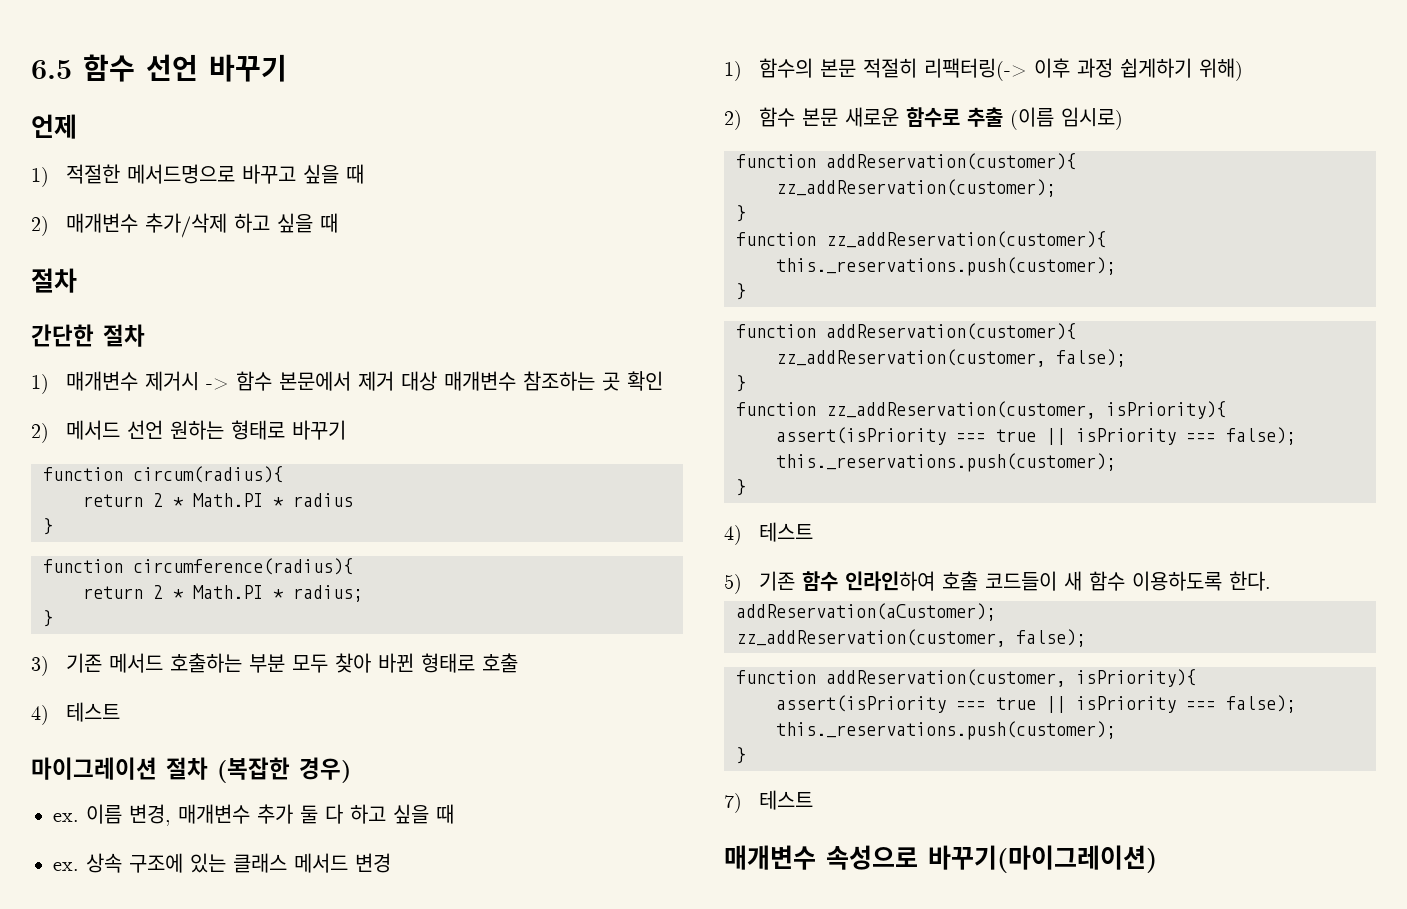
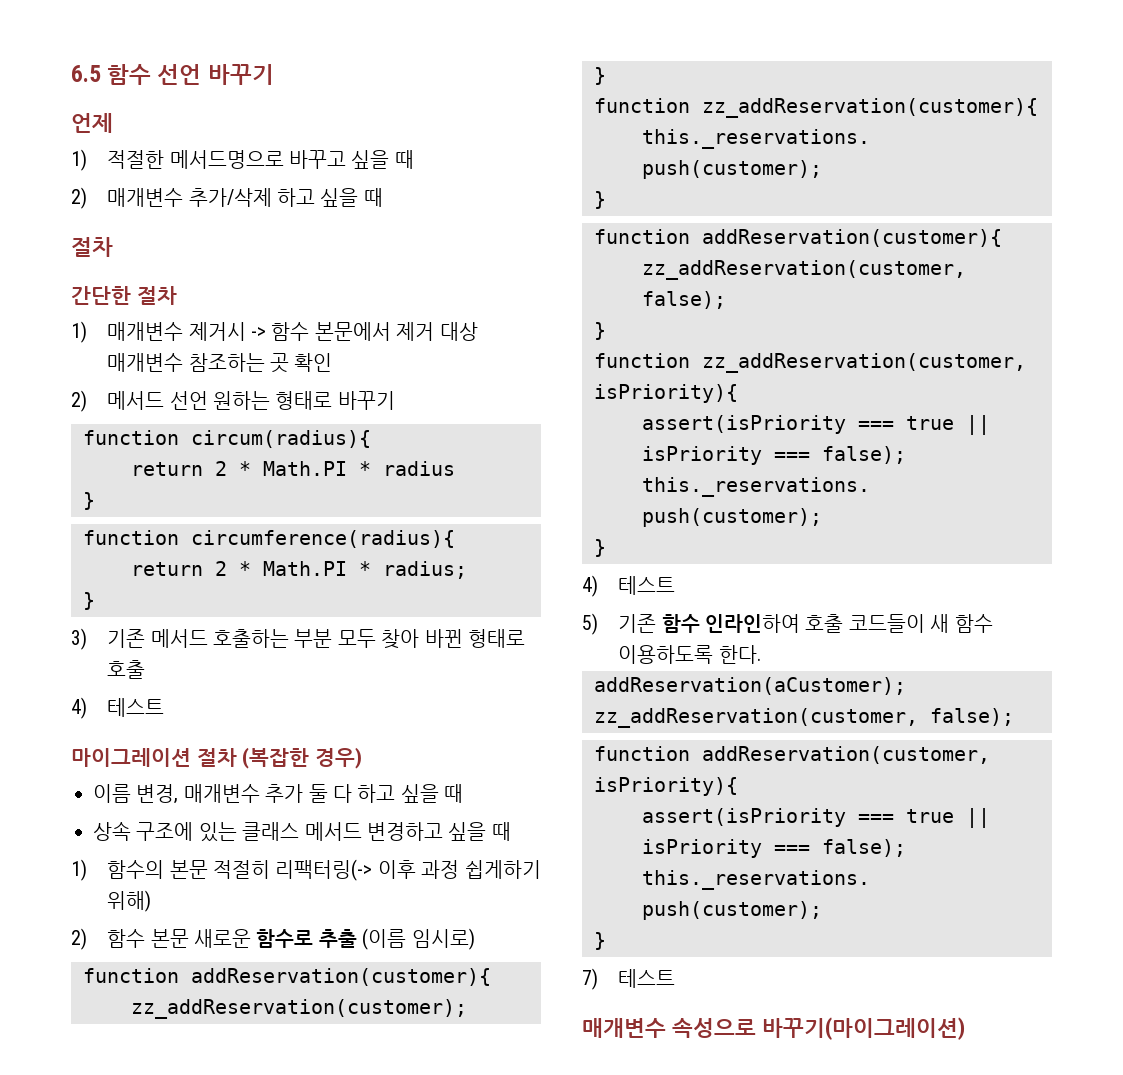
  마이그레이션 절차 (복잡한 경우)
- ex. 이름 변경, 매개변수 추가 둘 다 하고 싶을 때
- ex. 상속 구조에 있는 클래스 메서드 변경
+ 이름 변경, 매개변수 추가 둘 다 하고 싶을 때
+ 상속 구조에 있는 클래스 메서드 변경하고 싶을 때

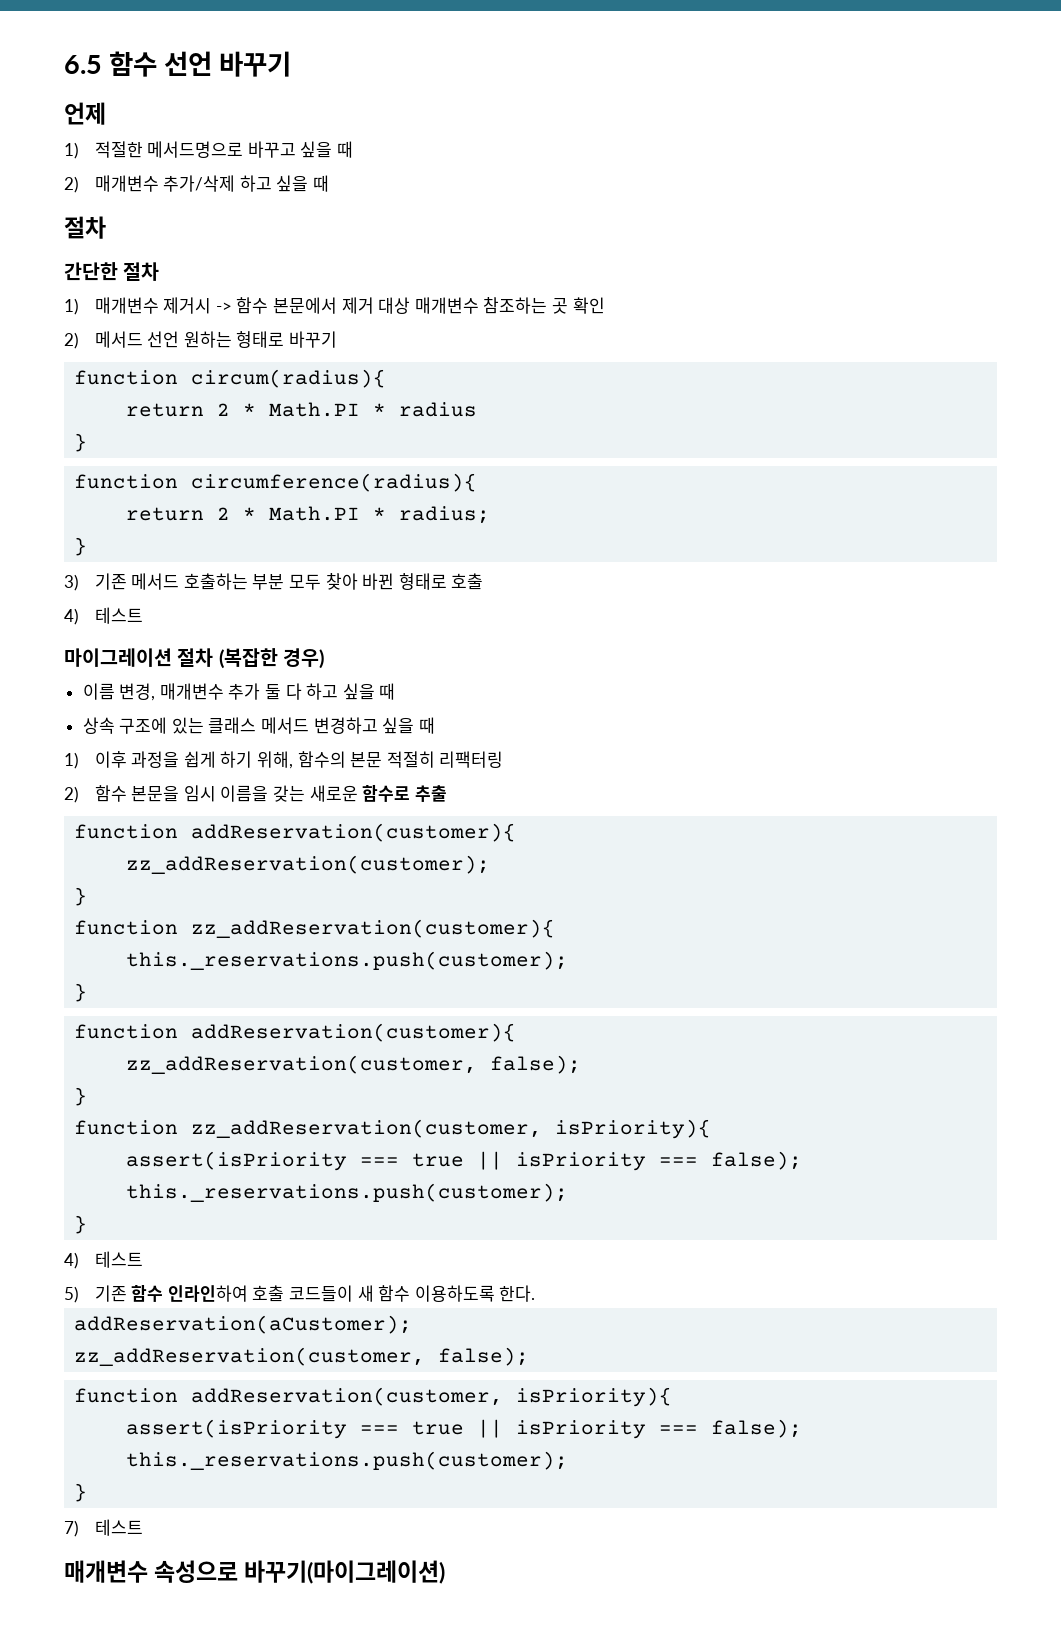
- 1) 함수의 본문 적절히 리팩터링(-> 이후 과정 쉽게하기 위해)
- 2) 함수 본문 새로운 함수로 추출 (이름 임시로)
+ 1) 이후 과정을 쉽게 하기 위해, 함수의 본문 적절히 리팩터링
+ 2) 함수 본문을 임시 이름을 갖는 새로운 함수로 추출

